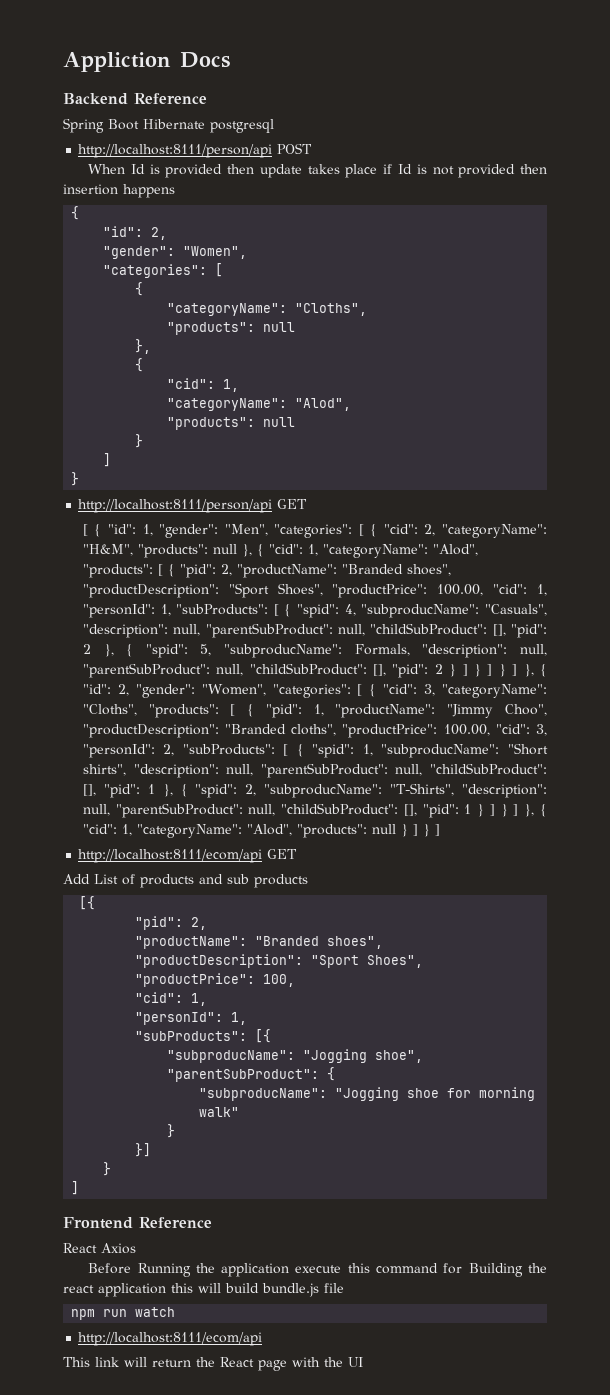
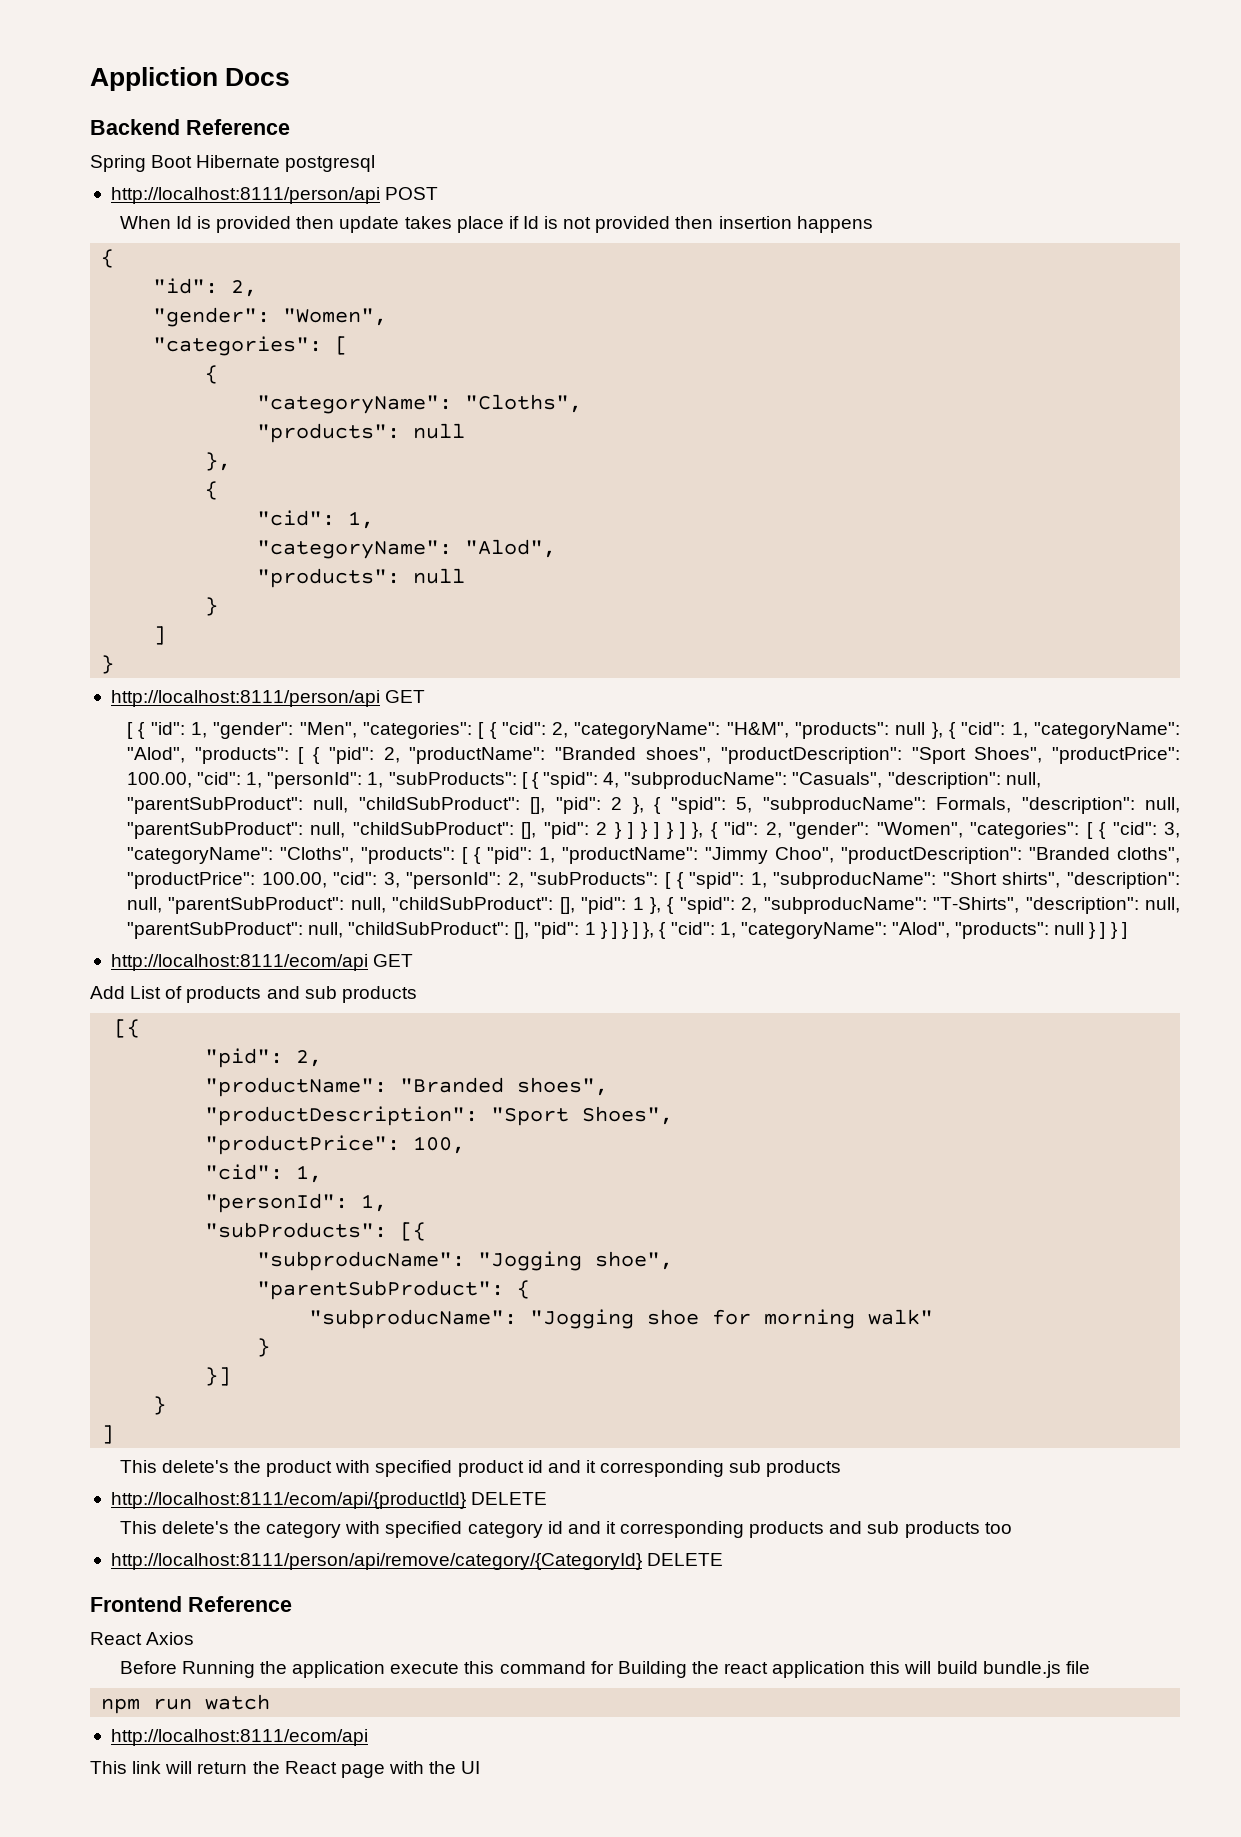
+ This delete's the product with specified product id and it corresponding sub products
+ http://localhost:8111/ecom/api/{productId} DELETE
+ This delete's the category with specified category id and it corresponding products and sub products too
+ http://localhost:8111/person/api/remove/category/{CategoryId} DELETE

